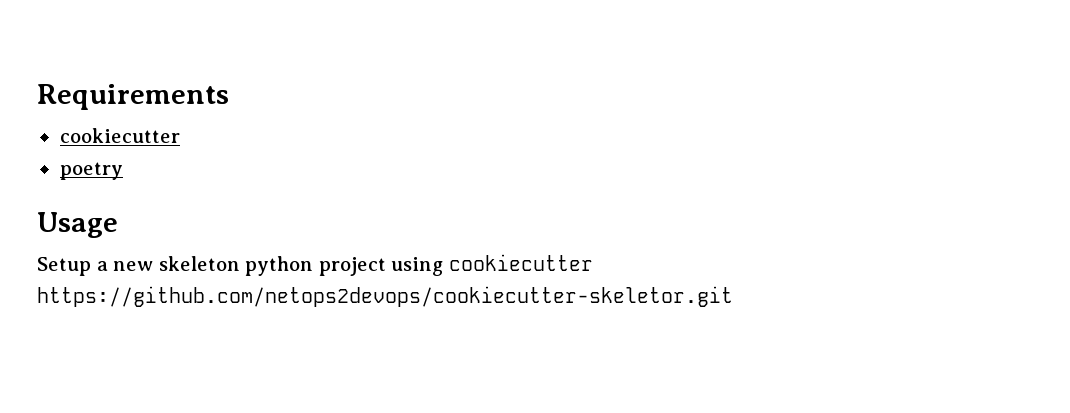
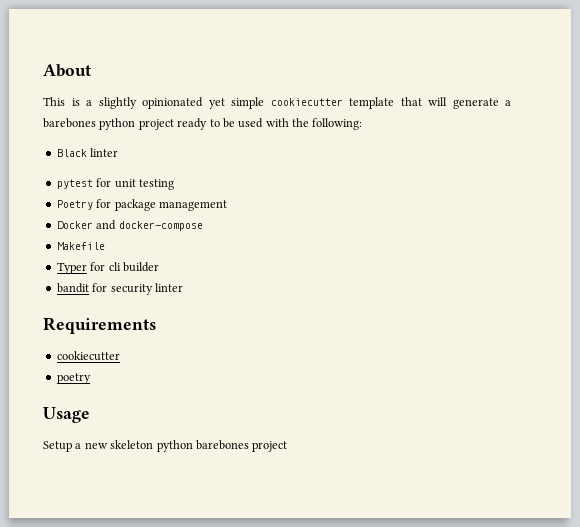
+ About
+ This is a slightly opinionated yet simple cookiecutter template that will generate a barebones python project ready to be used with the following:
+ Black linter
+ pytest for unit testing
+ Poetry for package management
+ Docker and docker-compose
+ Makefile
+ Typer for cli builder
+ bandit for security linter
- Setup a new skeleton python project using cookiecutter https://github.com/netops2devops/cookiecutter-skeletor.git
+ Setup a new skeleton python barebones project

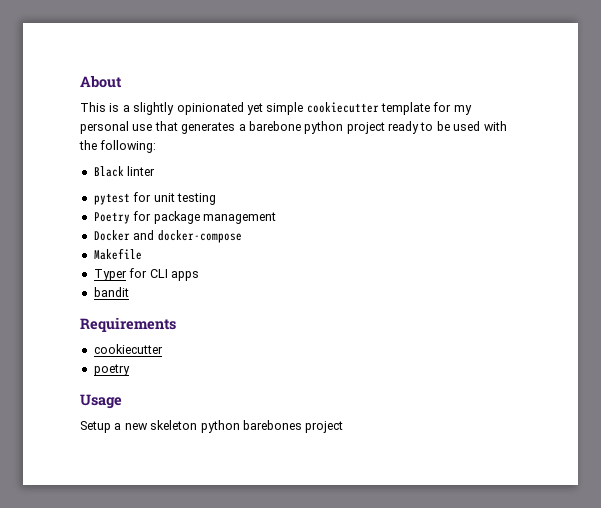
- This is a slightly opinionated yet simple cookiecutter template that will generate a barebones python project ready to be used with the following:
+ This is a slightly opinionated yet simple cookiecutter template for my personal use that generates a barebone python project ready to be used with the following:
- Typer for cli builder
+ Typer for CLI apps
- bandit for security linter
+ bandit

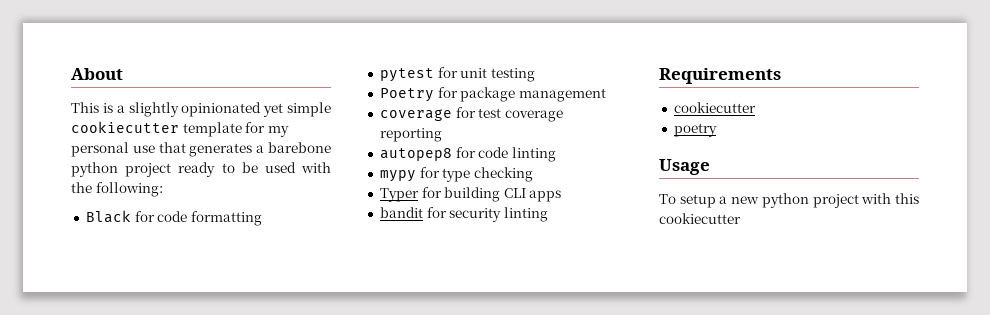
- Black linter
+ Black for code formatting
- Docker and docker-compose
- Makefile
+ coverage for test coverage reporting
+ autopep8 for code linting
+ mypy for type checking
- Typer for CLI apps
+ Typer for building CLI apps
- bandit
+ bandit for security linting
- Setup a new skeleton python barebones project
+ To setup a new python project with this cookiecutter

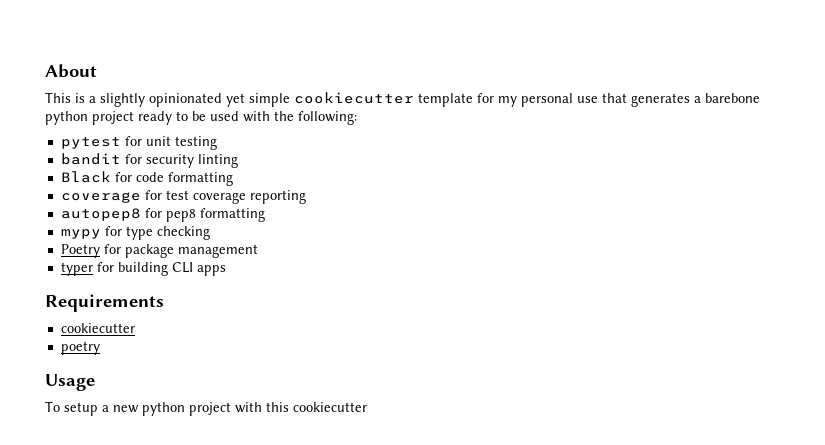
- Black for code formatting
- Poetry for package management
+ bandit for security linting
+ Black for code formatting
- autopep8 for code linting
+ autopep8 for pep8 formatting
- Typer for building CLI apps
+ Poetry for package management
+ typer for building CLI apps
- bandit for security linting

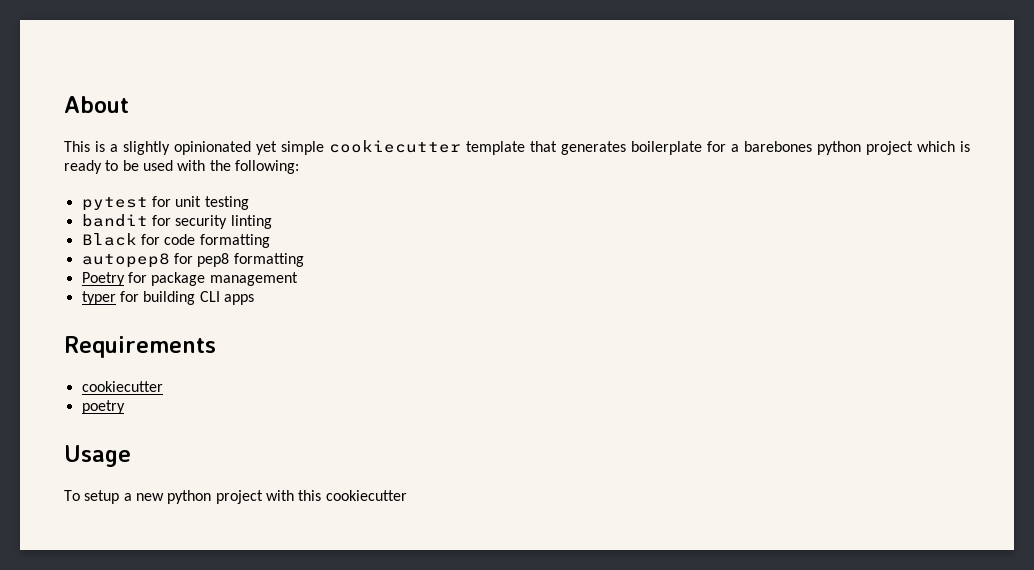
- This is a slightly opinionated yet simple cookiecutter template for my personal use that generates a barebone python project ready to be used with the following:
+ This is a slightly opinionated yet simple cookiecutter template that generates boilerplate for a barebones python project which is ready to be used with the following:
- coverage for test coverage reporting
- mypy for type checking

